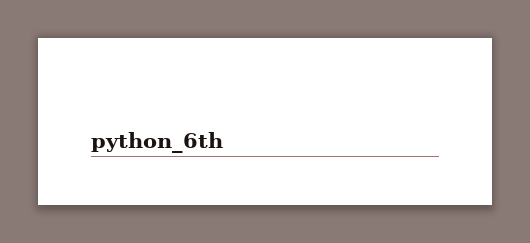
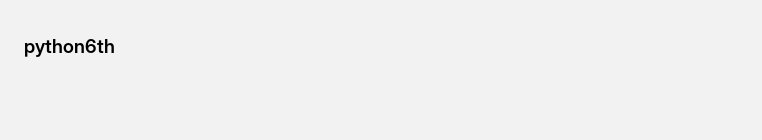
- python_6th
+ python6th

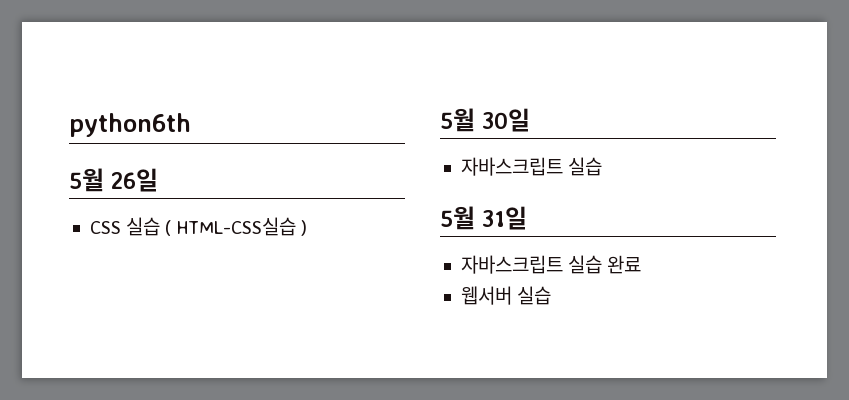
+ 5월 26일
+ CSS 실습 ( HTML-CSS실습 )
+ 5월 30일
+ 자바스크립트 실습
+ 5월 31일
+ 자바스크립트 실습 완료
+ 웹서버 실습

